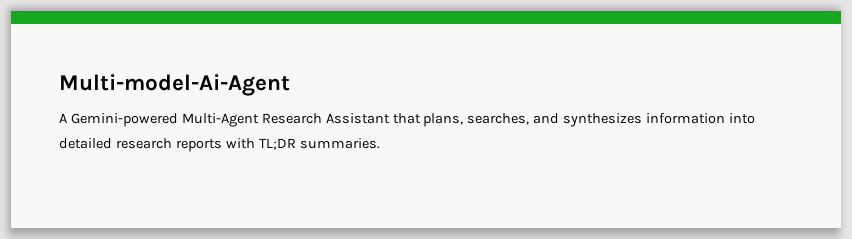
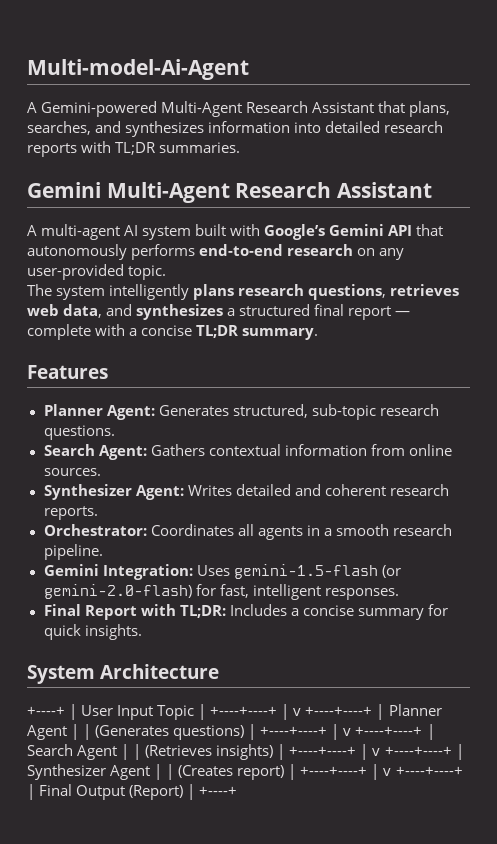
+ Gemini Multi-Agent Research Assistant
+ A multi-agent AI system built with Google’s Gemini API that autonomously performs end-to-end research on any user-provided topic.
+ The system intelligently plans research questions, retrieves web data, and synthesizes a structured final report — complete with a concise TL;DR summary.
+ Features
+ Planner Agent: Generates structured, sub-topic research questions.
+ Search Agent: Gathers contextual information from online sources.
+ Synthesizer Agent: Writes detailed and coherent research reports.
+ Orchestrator: Coordinates all agents in a smooth research pipeline.
+ Gemini Integration: Uses gemini-1.5-flash (or gemini-2.0-flash) for fast, intelligent responses.
+ Final Report with TL;DR: Includes a concise summary for quick insights.
+ System Architecture
+ +----+ | User Input Topic | +----+----+ | v +----+----+ | Planner Agent | | (Generates questions) | +----+----+ | v +----+----+ | Search Agent | | (Retrieves insights) | +----+----+ | v +----+----+ | Synthesizer Agent | | (Creates report) | +----+----+ | v +----+----+ | Final Output (Report) | +----+

